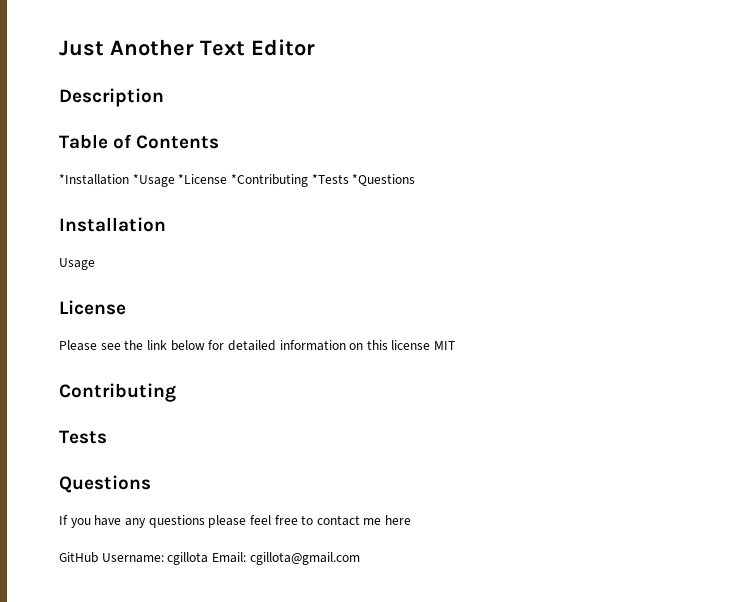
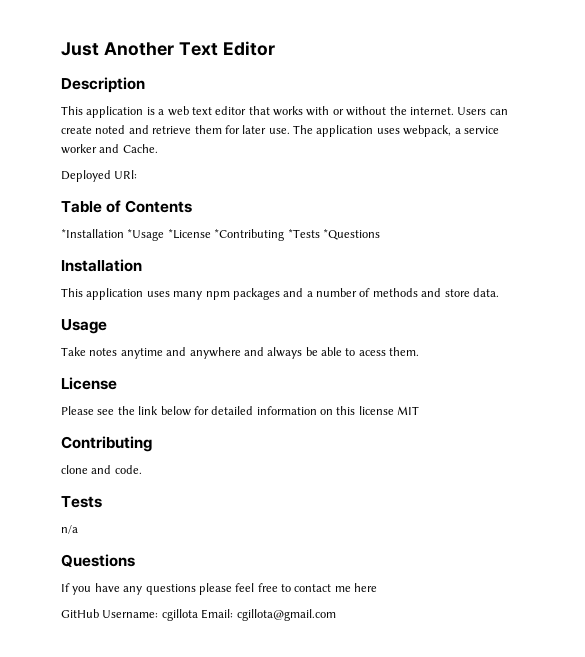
+ This application is a web text editor that works with or without the internet. Users can create noted and retrieve them for later use. The application uses webpack, a service worker and Cache.
+ Deployed URl:
+ This application uses many npm packages and a number of methods and store data.
  Usage
+ Take notes anytime and anywhere and always be able to acess them.
+ clone and code.
+ n/a

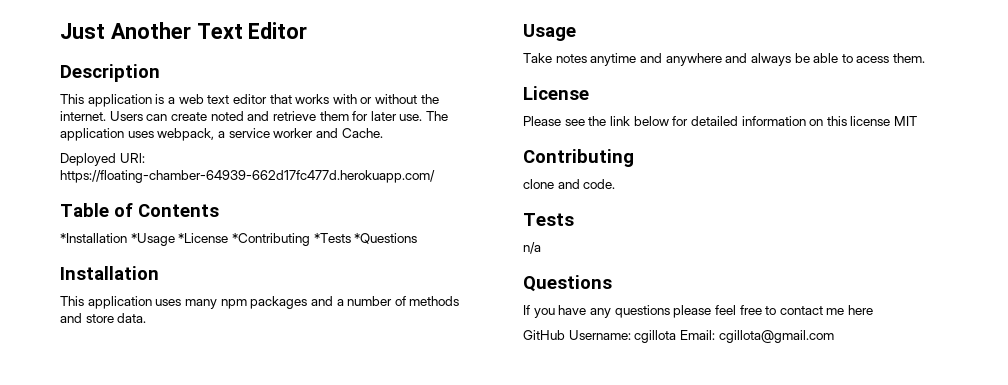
- Deployed URl:
+ Deployed URl: https://floating-chamber-64939-662d17fc477d.herokuapp.com/

